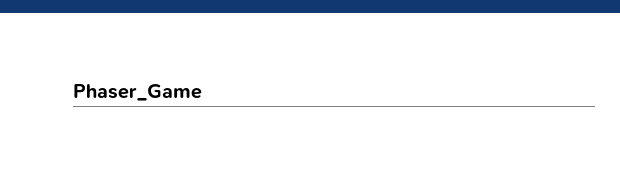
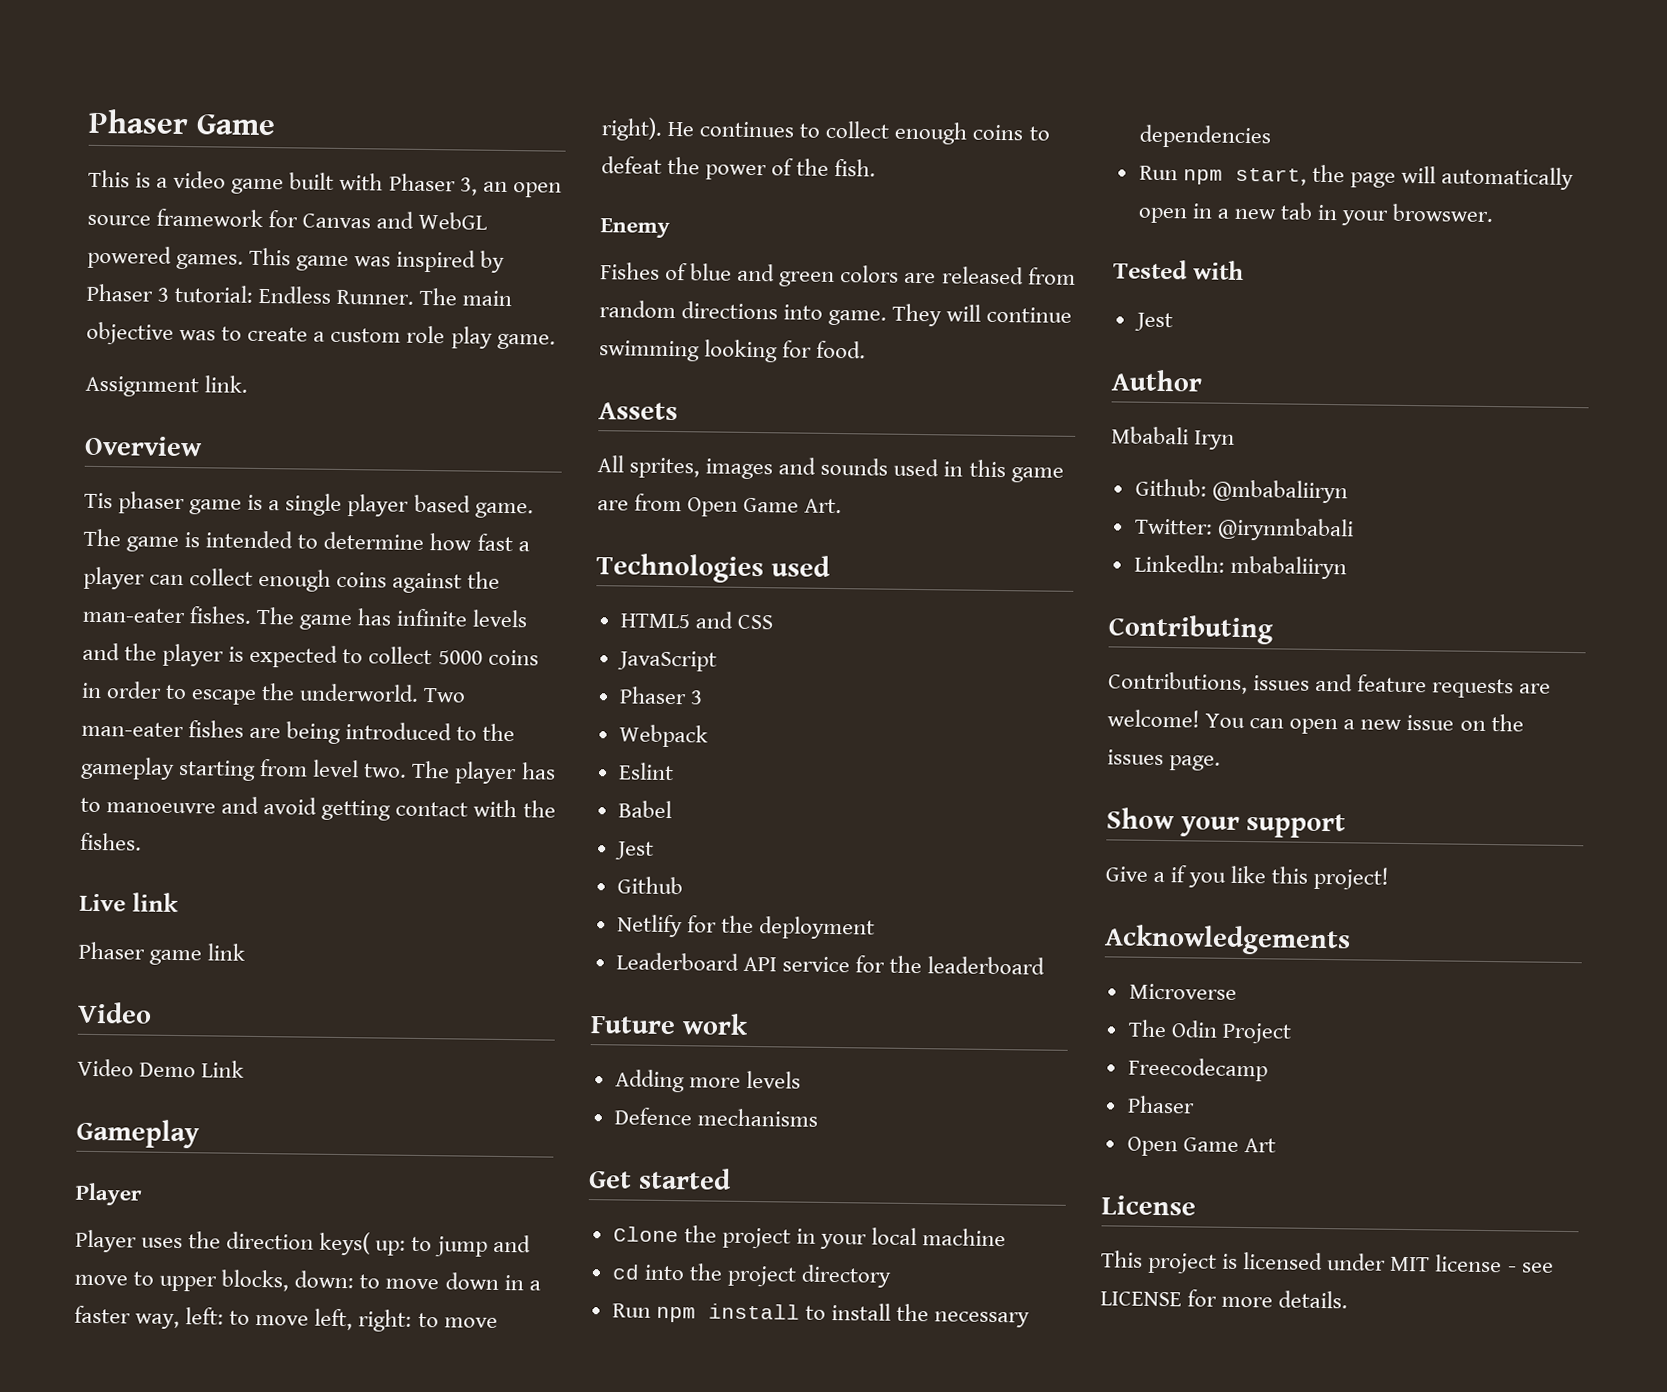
- Phaser_Game
+ Phaser Game
+ This is a video game built with Phaser 3, an open source framework for Canvas and WebGL powered games. This game was inspired by Phaser 3 tutorial: Endless Runner. The main objective was to create a custom role play game.
+ Assignment link.
+ Overview
+ Tis phaser game is a single player based game. The game is intended to determine how fast a player can collect enough coins against the man-eater fishes. The game has infinite levels and the player is expected to collect 5000 coins in order to escape the underworld. Two man-eater fishes are being introduced to the gameplay starting from level two. The player has to manoeuvre and avoid getting contact with the fishes.
+ Live link
+ Phaser game link
+ Video
+ Video Demo Link
+ Gameplay
+ Player
+ Player uses the direction keys( up: to jump and move to upper blocks, down: to move down in a faster way, left: to move left, right: to move right). He continues to collect enough coins to defeat the power of the fish.
+ Enemy
+ Fishes of blue and green colors are released from random directions into game. They will continue swimming looking for food.
+ Assets
+ All sprites, images and sounds used in this game are from Open Game Art.
+ Technologies used
+ HTML5 and CSS
+ JavaScript
+ Phaser 3
+ Webpack
+ Eslint
+ Babel
+ Jest
+ Github
+ Netlify for the deployment
+ Leaderboard API service for the leaderboard
+ Future work
+ Adding more levels
+ Defence mechanisms
+ Get started
+ Clone the project in your local machine
+ cd into the project directory
+ Run npm install to install the necessary dependencies
+ Run npm start, the page will automatically open in a new tab in your browswer.
+ Tested with
+ Jest
+ Author
+ Mbabali Iryn
+ Github: @mbabaliiryn
+ Twitter: @irynmbabali
+ Linkedln: mbabaliiryn
+ Contributing
+ Contributions, issues and feature requests are welcome! You can open a new issue on the issues page.
+ Show your support
+ Give a if you like this project!
+ Acknowledgements
+ Microverse
+ The Odin Project
+ Freecodecamp
+ Phaser
+ Open Game Art
+ License
+ This project is licensed under MIT license - see LICENSE for more details.

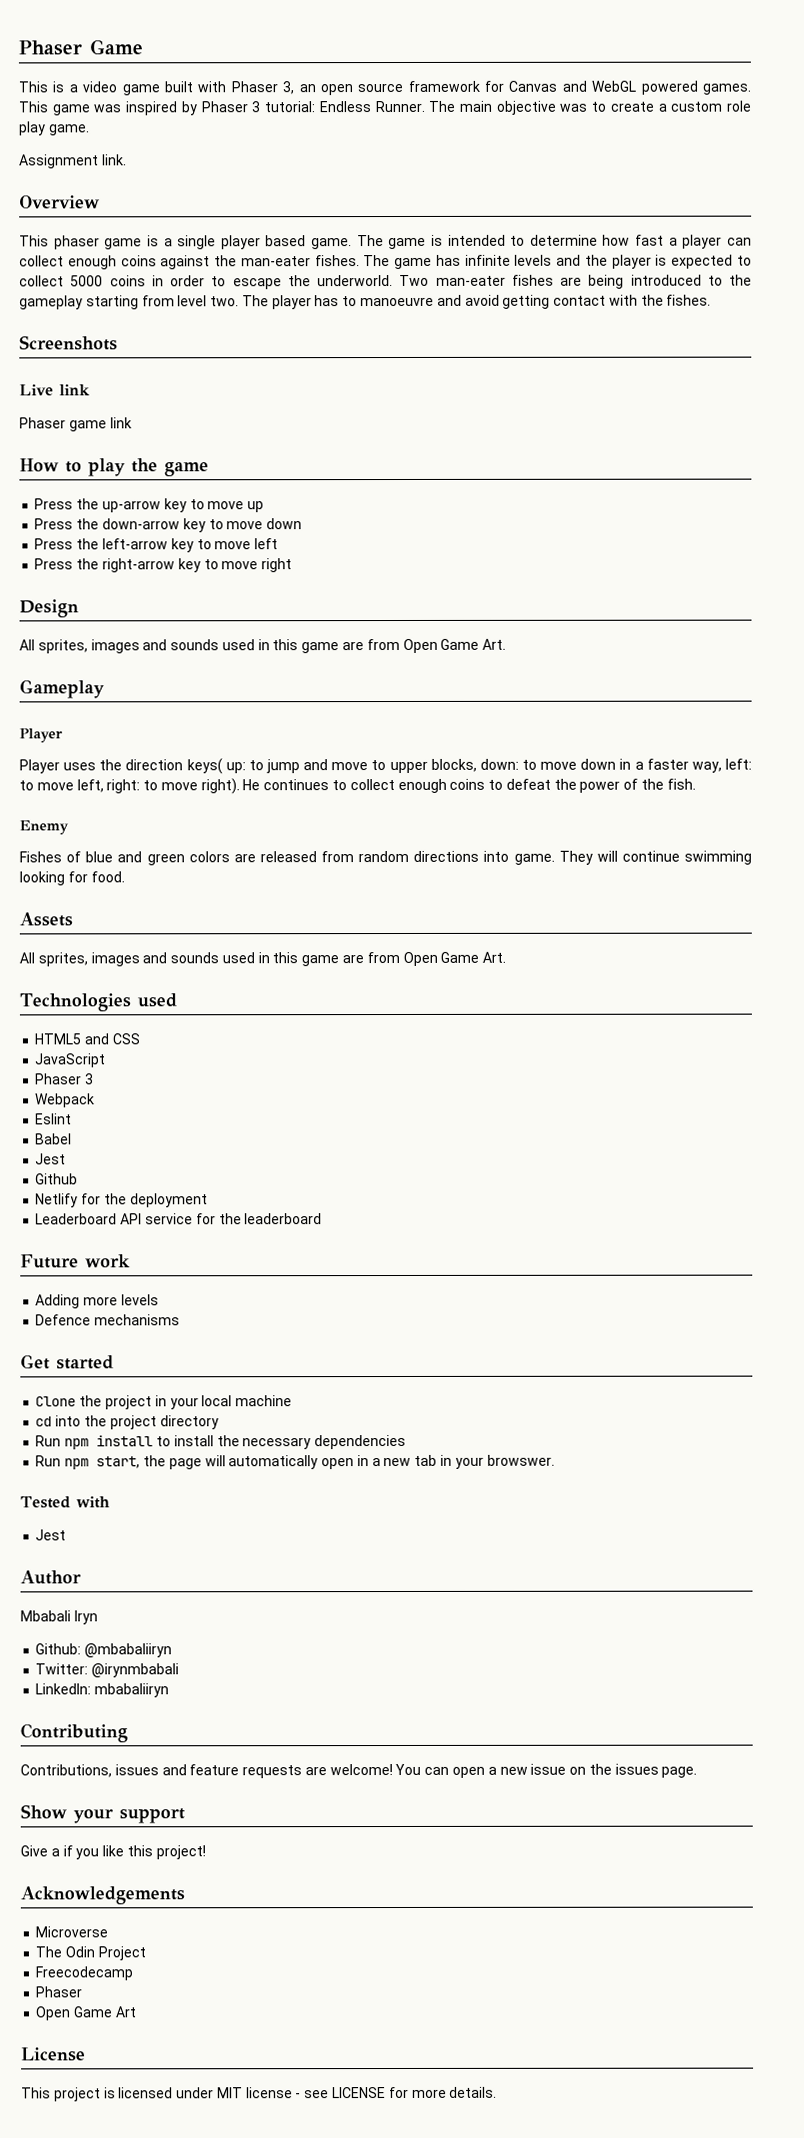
- Tis phaser game is a single player based game.
+ This phaser game is a single player based game.
+ Screenshots
  Phaser game link
- Video
- Video Demo Link
+ How to play the game
+ Press the up-arrow key to move up
+ Press the down-arrow key to move down
+ Press the left-arrow key to move left
+ Press the right-arrow key to move right
+ Design
+ All sprites, images and sounds used in this game are from Open Game Art.

